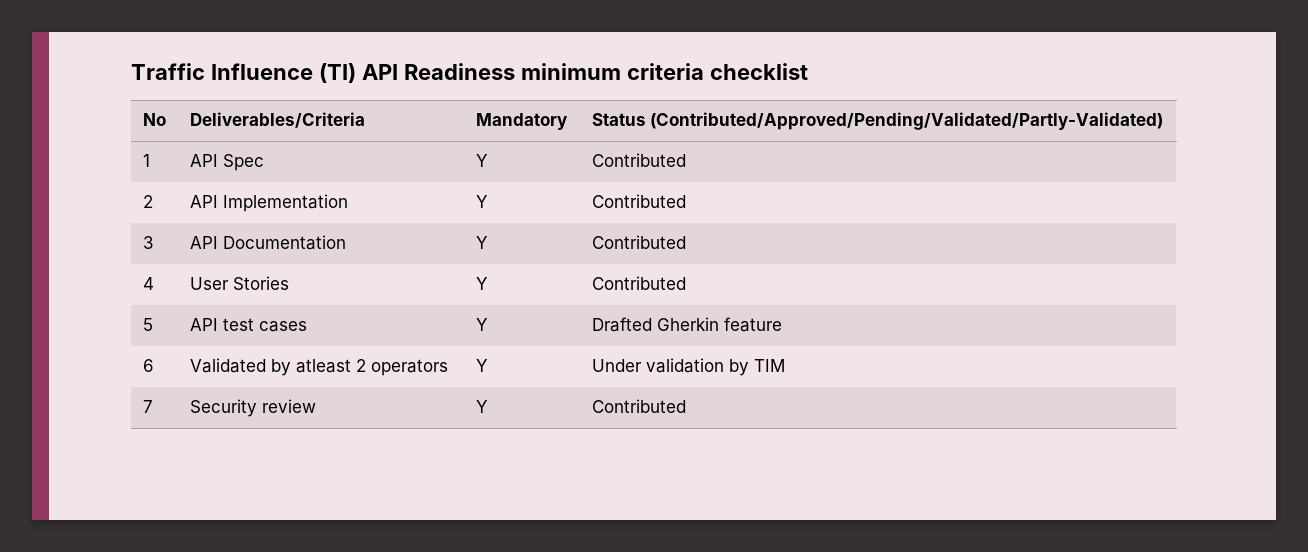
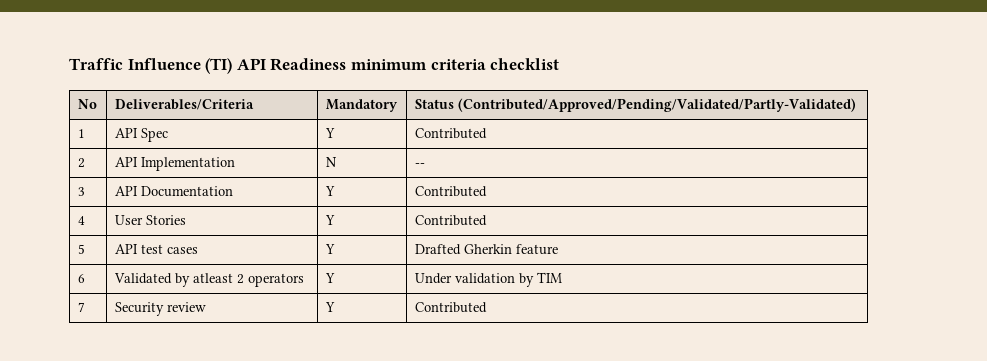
- 2 | API Implementation | Y | Contributed
+ 2 | API Implementation | N | --

